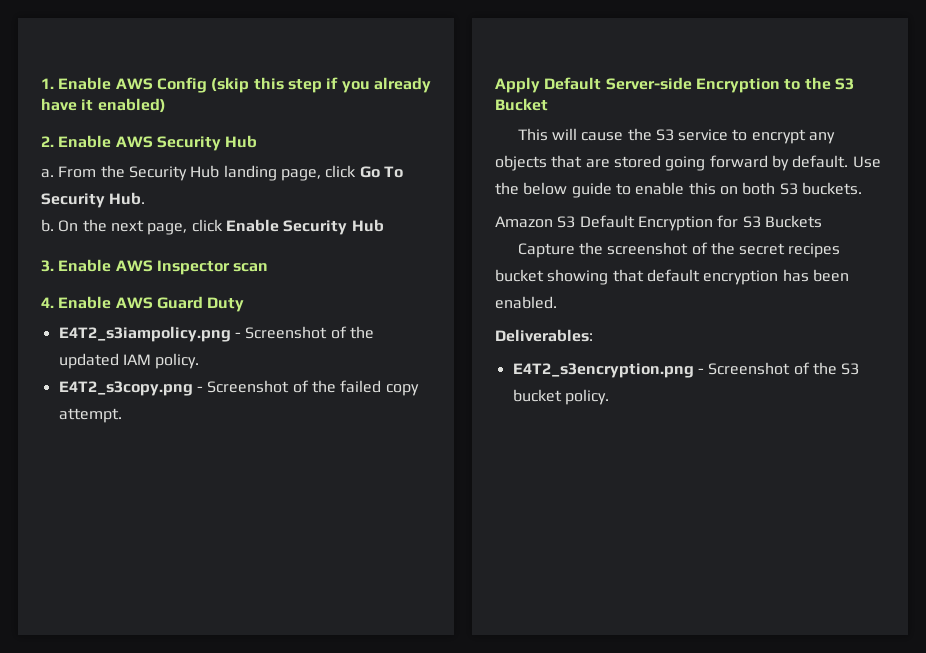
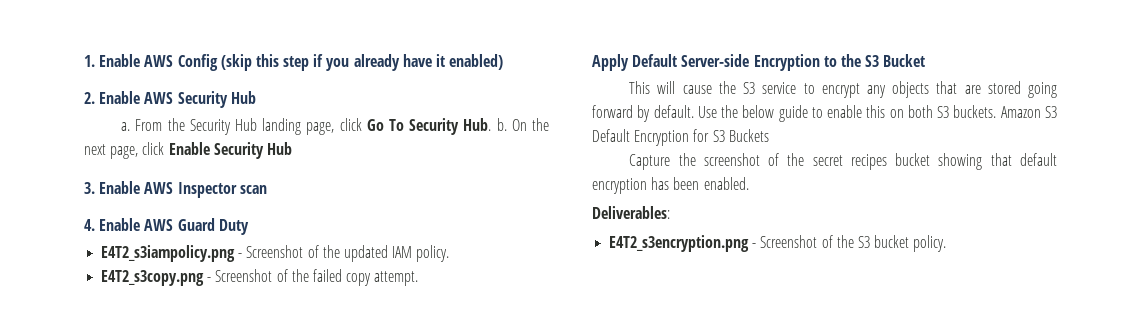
- From the Security Hub landing page, click Go To Security Hub.
- b.
+ From the Security Hub landing page, click Go To Security Hub. b.
- Use the below guide to enable this on both S3 buckets.
- Amazon S3 Default Encryption for S3 Buckets
+ Use the below guide to enable this on both S3 buckets. Amazon S3 Default Encryption for S3 Buckets

